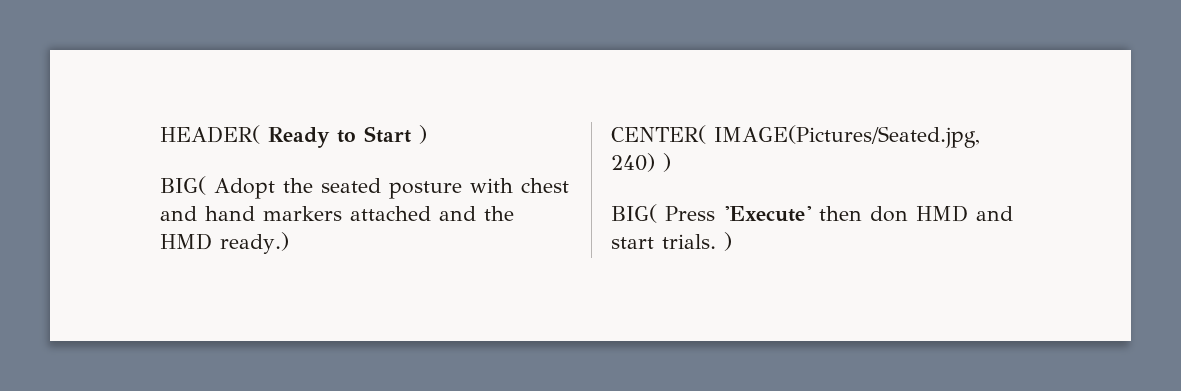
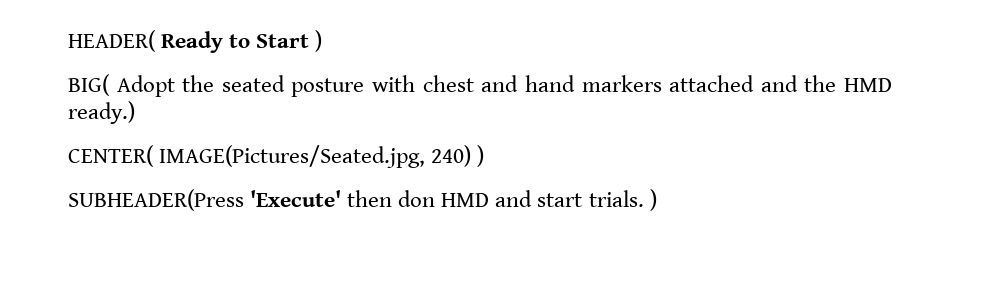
- BIG( Press 'Execute' then don HMD and start trials. )
+ SUBHEADER(Press 'Execute' then don HMD and start trials. )

